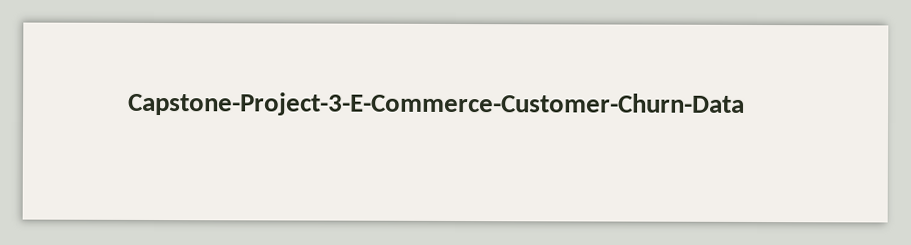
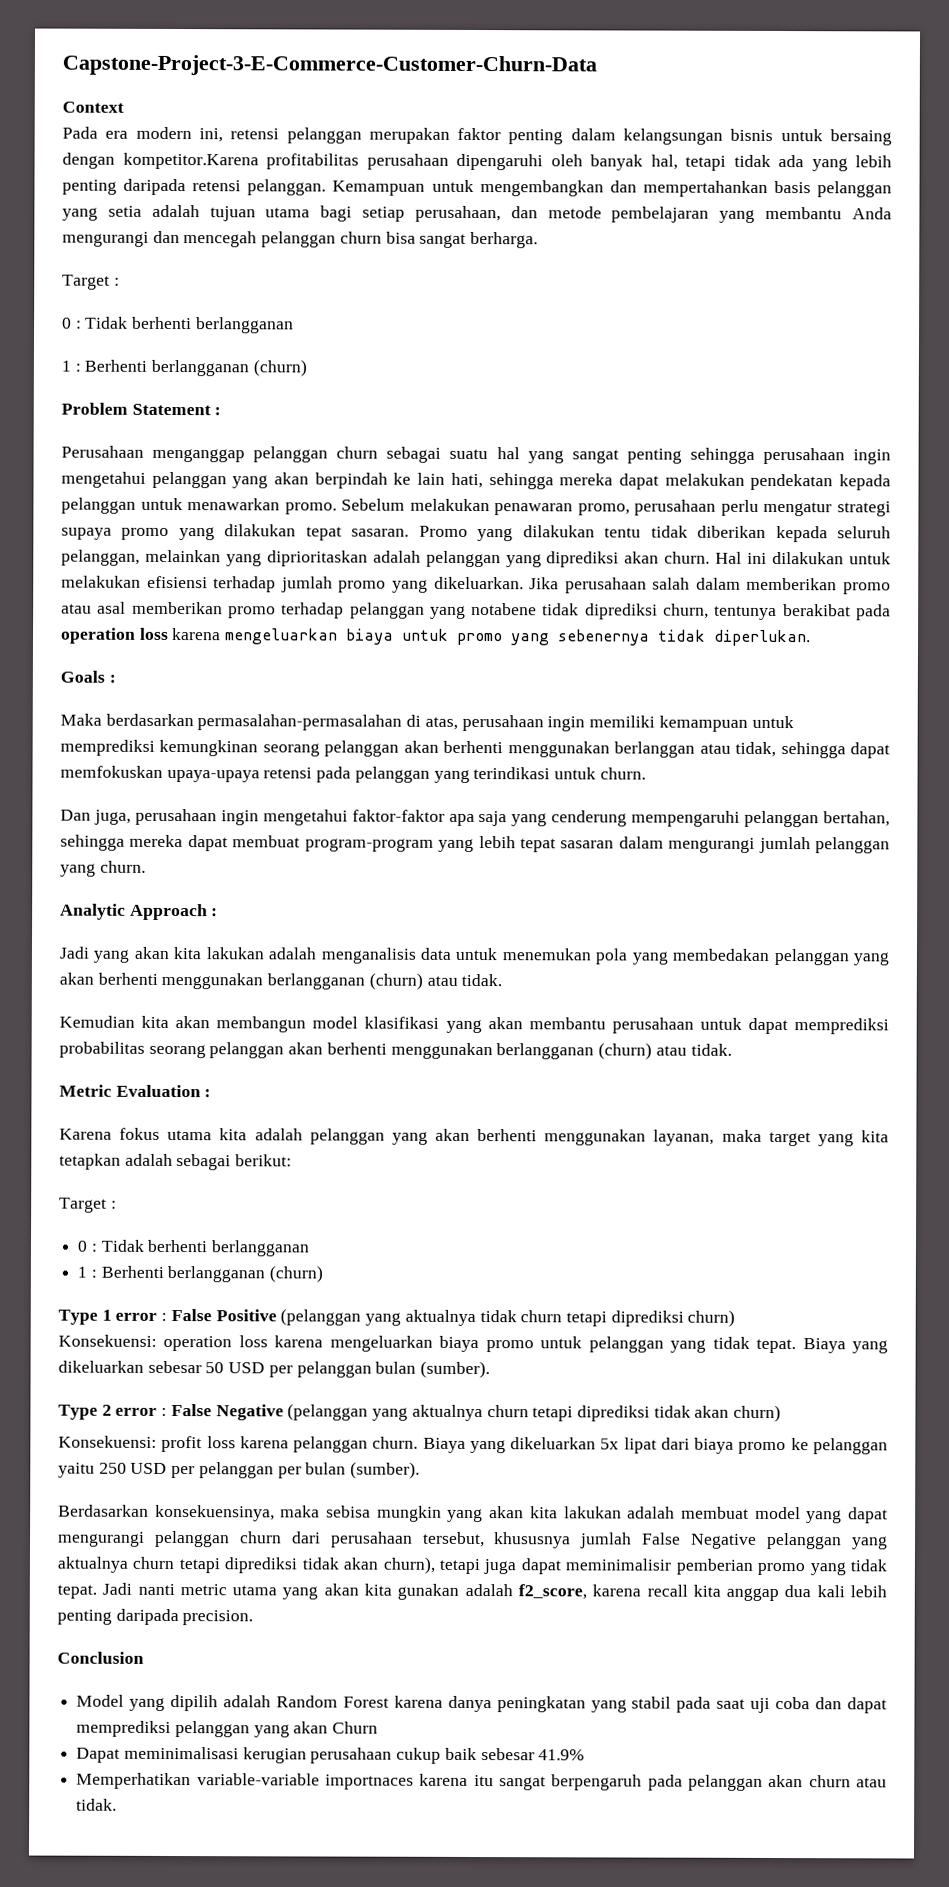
+ Context
+ Pada era modern ini, retensi pelanggan merupakan faktor penting dalam kelangsungan bisnis untuk bersaing dengan kompetitor.Karena profitabilitas perusahaan dipengaruhi oleh banyak hal, tetapi tidak ada yang lebih penting daripada retensi pelanggan. Kemampuan untuk mengembangkan dan mempertahankan basis pelanggan yang setia adalah tujuan utama bagi setiap perusahaan, dan metode pembelajaran yang membantu Anda mengurangi dan mencegah pelanggan churn bisa sangat berharga.
+ Target :
+ 0 : Tidak berhenti berlangganan
+ 1 : Berhenti berlangganan (churn)
+ Problem Statement :
+ Perusahaan menganggap pelanggan churn sebagai suatu hal yang sangat penting sehingga perusahaan ingin mengetahui pelanggan yang akan berpindah ke lain hati, sehingga mereka dapat melakukan pendekatan kepada pelanggan untuk menawarkan promo. Sebelum melakukan penawaran promo, perusahaan perlu mengatur strategi supaya promo yang dilakukan tepat sasaran. Promo yang dilakukan tentu tidak diberikan kepada seluruh pelanggan, melainkan yang diprioritaskan adalah pelanggan yang diprediksi akan churn. Hal ini dilakukan untuk melakukan efisiensi terhadap jumlah promo yang dikeluarkan. Jika perusahaan salah dalam memberikan promo atau asal memberikan promo terhadap pelanggan yang notabene tidak diprediksi churn, tentunya berakibat pada operation loss karena mengeluarkan biaya untuk promo yang sebenernya tidak diperlukan.
+ Goals :
+ Maka berdasarkan permasalahan-permasalahan di atas, perusahaan ingin memiliki kemampuan untuk memprediksi kemungkinan seorang pelanggan akan berhenti menggunakan berlanggan atau tidak, sehingga dapat memfokuskan upaya-upaya retensi pada pelanggan yang terindikasi untuk churn.
+ Dan juga, perusahaan ingin mengetahui faktor-faktor apa saja yang cenderung mempengaruhi pelanggan bertahan, sehingga mereka dapat membuat program-program yang lebih tepat sasaran dalam mengurangi jumlah pelanggan yang churn.
+ Analytic Approach :
+ Jadi yang akan kita lakukan adalah menganalisis data untuk menemukan pola yang membedakan pelanggan yang akan berhenti menggunakan berlangganan (churn) atau tidak.
+ Kemudian kita akan membangun model klasifikasi yang akan membantu perusahaan untuk dapat memprediksi probabilitas seorang pelanggan akan berhenti menggunakan berlangganan (churn) atau tidak.
+ Metric Evaluation :
+ Karena fokus utama kita adalah pelanggan yang akan berhenti menggunakan layanan, maka target yang kita tetapkan adalah sebagai berikut:
+ Target :
+ 0 : Tidak berhenti berlangganan
+ 1 : Berhenti berlangganan (churn)
+ Type 1 error : False Positive (pelanggan yang aktualnya tidak churn tetapi diprediksi churn)
+ Konsekuensi: operation loss karena mengeluarkan biaya promo untuk pelanggan yang tidak tepat. Biaya yang dikeluarkan sebesar 50 USD per pelanggan bulan (sumber).
+ Type 2 error : False Negative (pelanggan yang aktualnya churn tetapi diprediksi tidak akan churn)
+ Konsekuensi: profit loss karena pelanggan churn. Biaya yang dikeluarkan 5x lipat dari biaya promo ke pelanggan yaitu 250 USD per pelanggan per bulan (sumber).
+ Berdasarkan konsekuensinya, maka sebisa mungkin yang akan kita lakukan adalah membuat model yang dapat mengurangi pelanggan churn dari perusahaan tersebut, khususnya jumlah False Negative pelanggan yang aktualnya churn tetapi diprediksi tidak akan churn), tetapi juga dapat meminimalisir pemberian promo yang tidak tepat. Jadi nanti metric utama yang akan kita gunakan adalah f2_score, karena recall kita anggap dua kali lebih penting daripada precision.
+ Conclusion
+ Model yang dipilih adalah Random Forest karena danya peningkatan yang stabil pada saat uji coba dan dapat memprediksi pelanggan yang akan Churn
+ Dapat meminimalisasi kerugian perusahaan cukup baik sebesar 41.9%
+ Memperhatikan variable-variable importnaces karena itu sangat berpengaruh pada pelanggan akan churn atau tidak.

